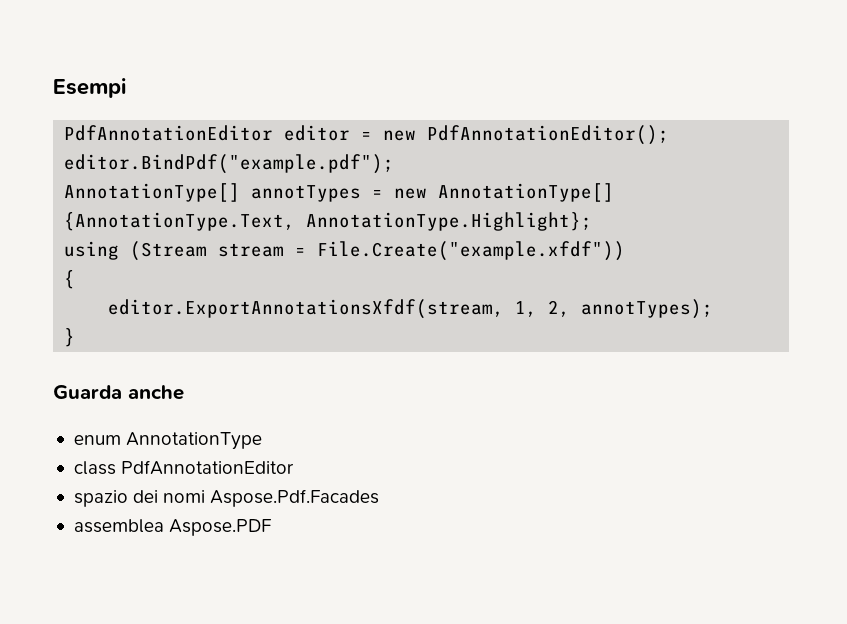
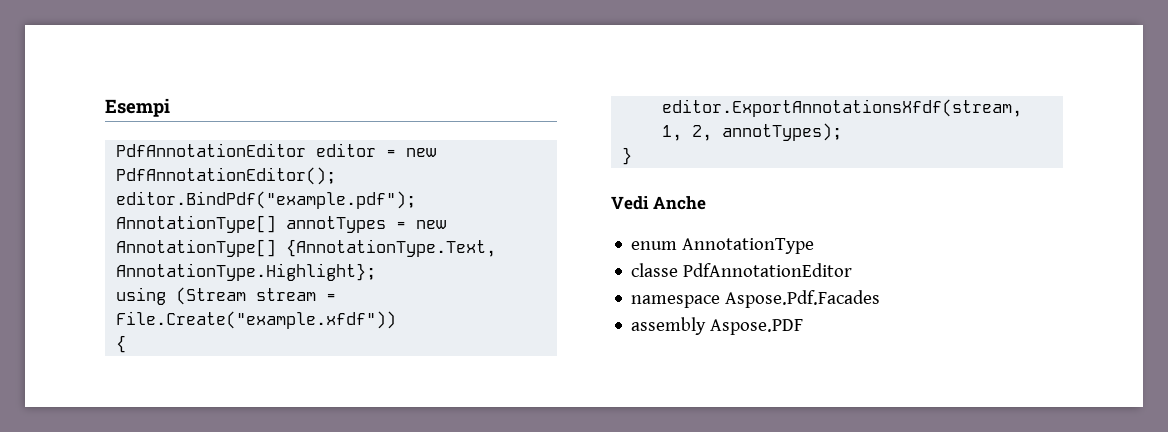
- Guarda anche
+ Vedi Anche
- class PdfAnnotationEditor
+ classe PdfAnnotationEditor
- spazio dei nomi Aspose.Pdf.Facades
+ namespace Aspose.Pdf.Facades
- assemblea Aspose.PDF
+ assembly Aspose.PDF

